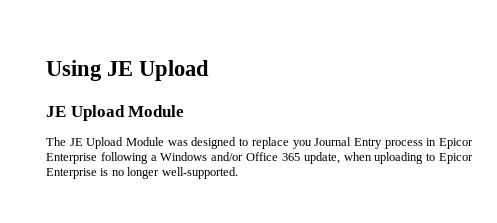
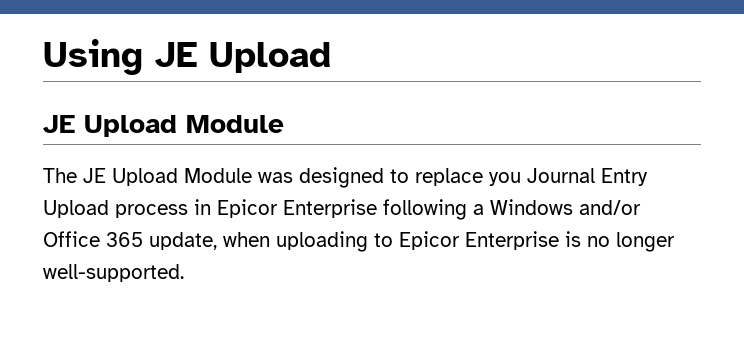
- The JE Upload Module was designed to replace you Journal Entry process in Epicor Enterprise following a Windows and/or Office 365 update, when uploading to Epicor Enterprise is no longer well-supported.
+ The JE Upload Module was designed to replace you Journal Entry Upload process in Epicor Enterprise following a Windows and/or Office 365 update, when uploading to Epicor Enterprise is no longer well-supported.

